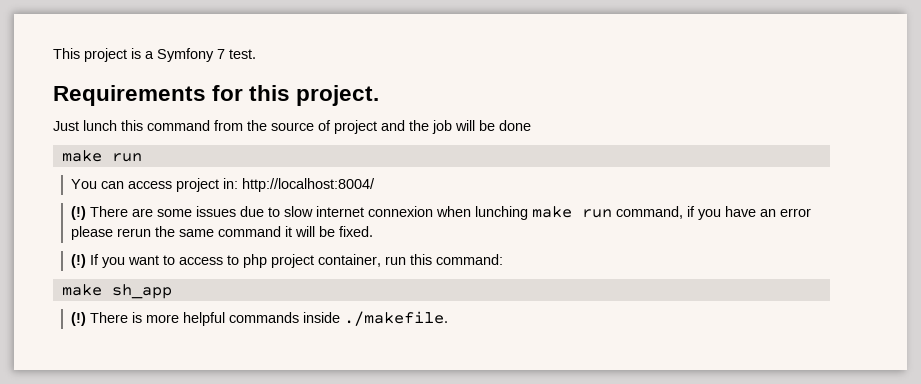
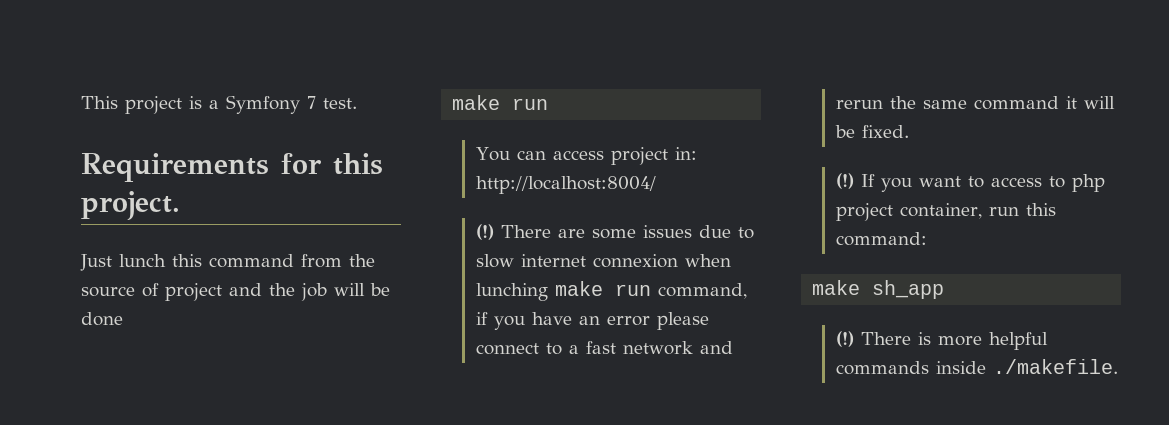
- There are some issues due to slow internet connexion when lunching make run command, if you have an error please rerun the same command it will be fixed.
+ There are some issues due to slow internet connexion when lunching make run command, if you have an error please connect to a fast network and rerun the same command it will be fixed.

